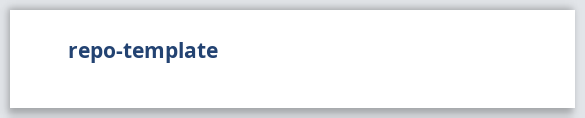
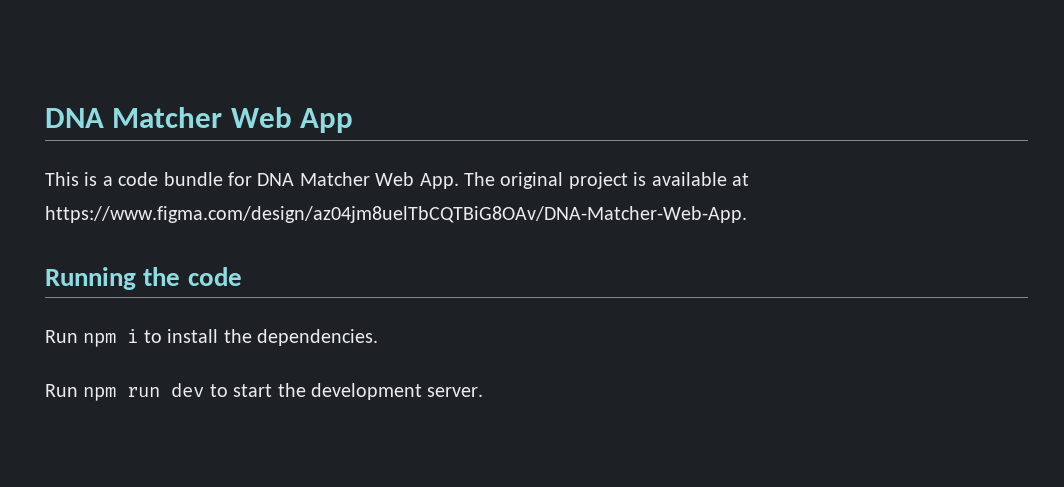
- repo-template
+ DNA Matcher Web App
+ This is a code bundle for DNA Matcher Web App. The original project is available at https://www.figma.com/design/az04jm8uelTbCQTBiG8OAv/DNA-Matcher-Web-App.
+ Running the code
+ Run npm i to install the dependencies.
+ Run npm run dev to start the development server.

